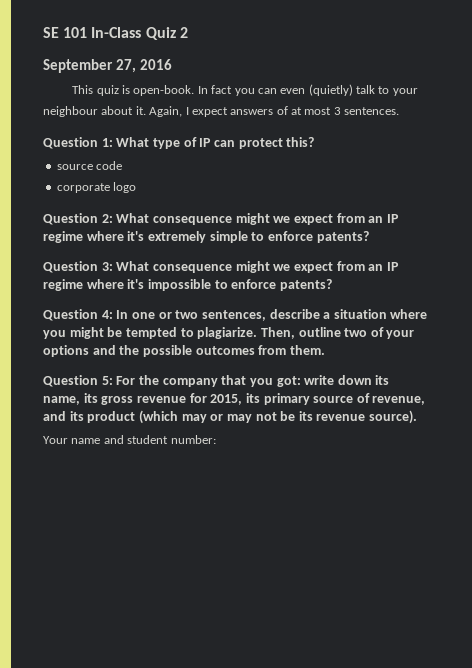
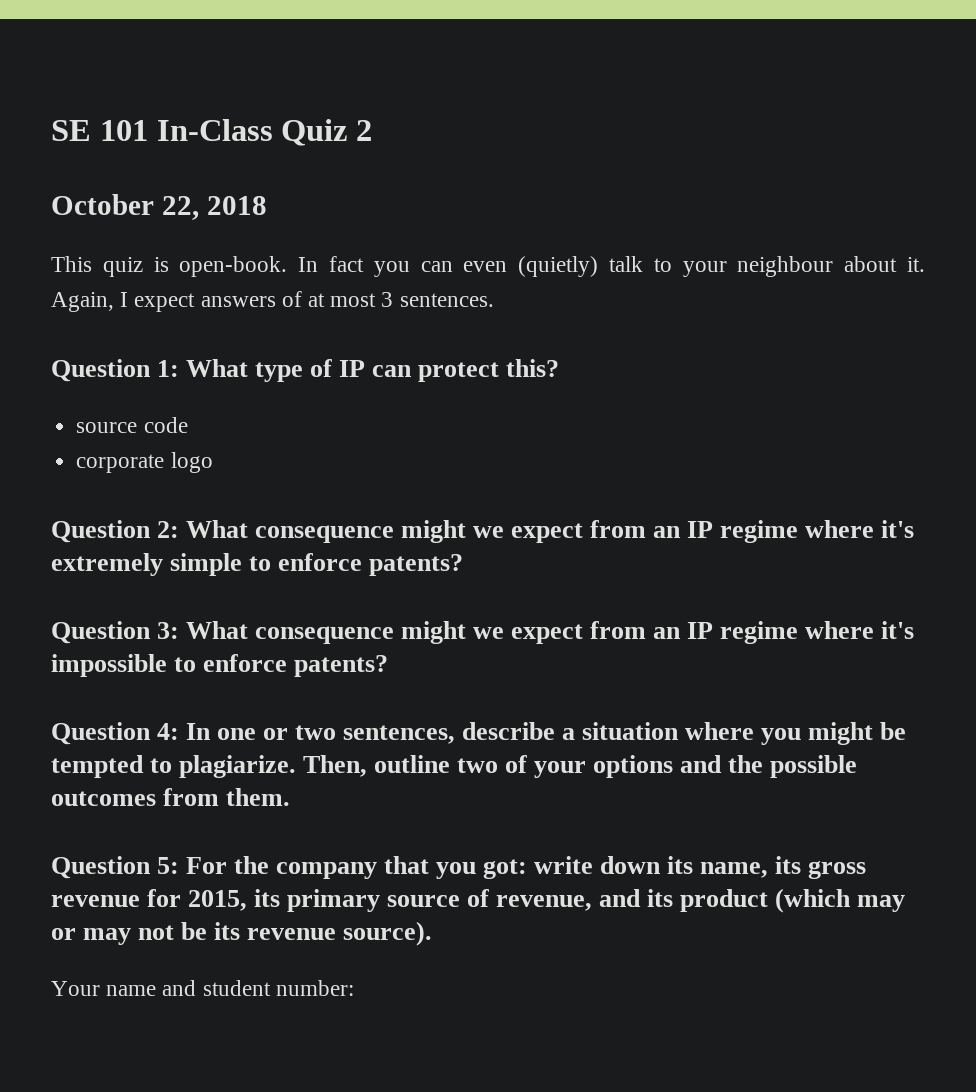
- September 27, 2016
+ October 22, 2018

